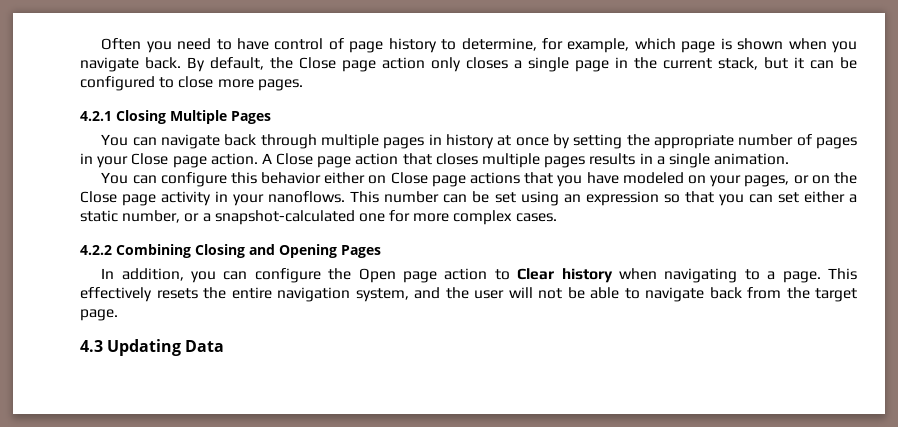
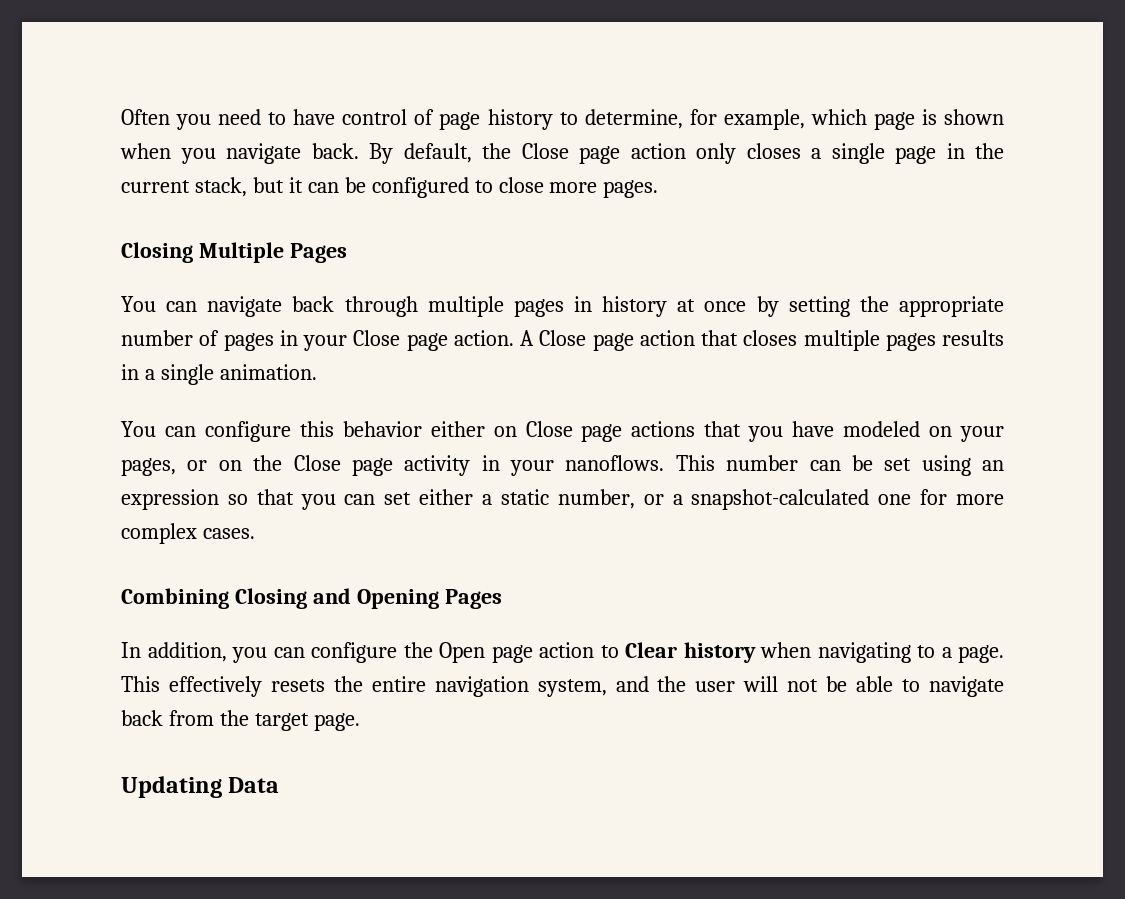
- 4.2.1 Closing Multiple Pages
+ Closing Multiple Pages
- 4.2.2 Combining Closing and Opening Pages
+ Combining Closing and Opening Pages
- 4.3 Updating Data
+ Updating Data

